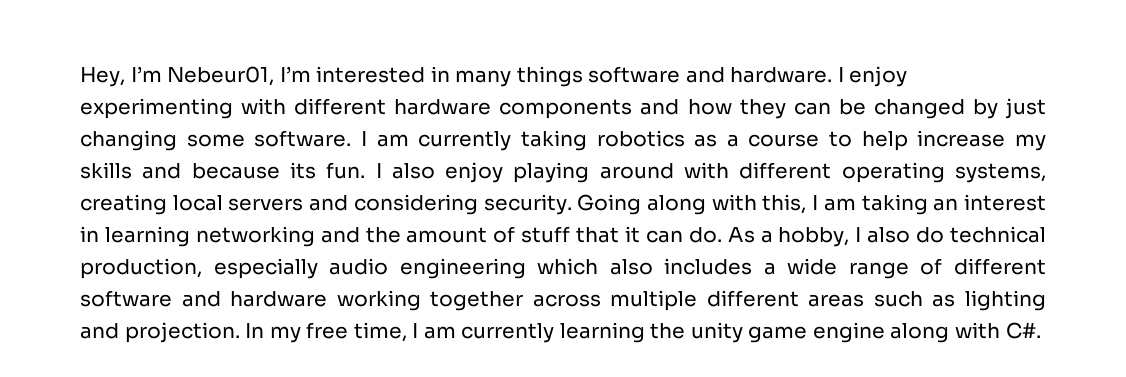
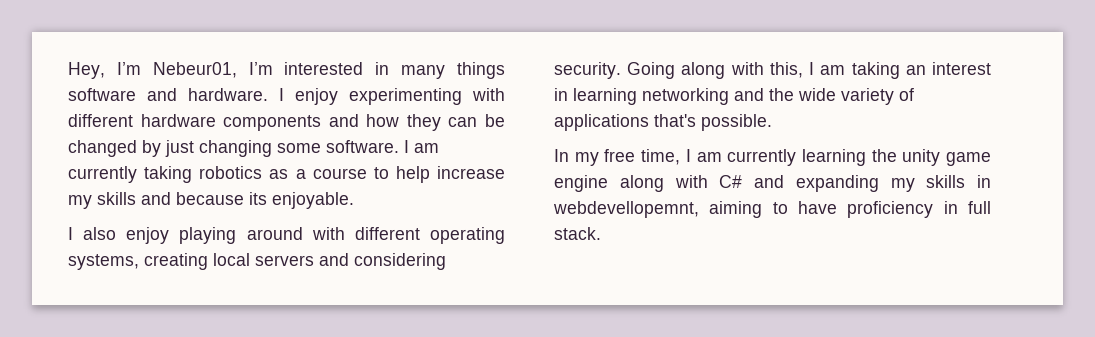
- I am currently taking robotics as a course to help increase my skills and because its fun. I also enjoy playing around with different operating systems, creating local servers and considering security.
+ I am currently taking robotics as a course to help increase my skills and because its enjoyable.
+ I also enjoy playing around with different operating systems, creating local servers and considering security.
- Going along with this, I am taking an interest in learning networking and the amount of stuff that it can do. As a hobby, I also do technical production, especially audio engineering which also includes a wide range of different software and hardware working together across multiple different areas such as lighting and projection. In my free time, I am currently learning the unity game engine along with C#.
+ Going along with this, I am taking an interest in learning networking and the wide variety of applications that's possible.
+ In my free time, I am currently learning the unity game engine along with C# and expanding my skills in webdevellopemnt, aiming to have proficiency in full stack.

